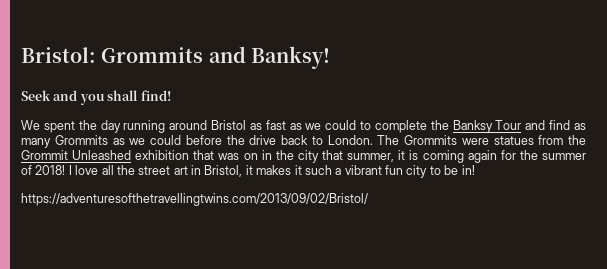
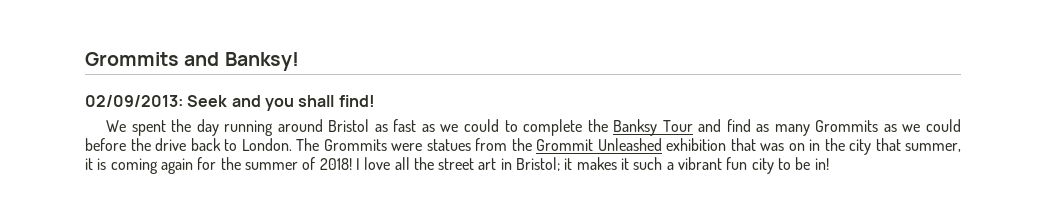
- Bristol: Grommits and Banksy!
+ Grommits and Banksy!
- Seek and you shall find!
+ 02/09/2013: Seek and you shall find!
- I love all the street art in Bristol, it makes it such a vibrant fun city to be in!
+ I love all the street art in Bristol; it makes it such a vibrant fun city to be in!
- https://adventuresofthetravellingtwins.com/2013/09/02/Bristol/

